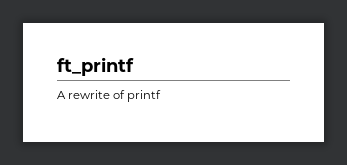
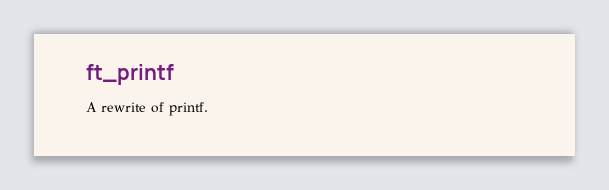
- A rewrite of printf
+ A rewrite of printf.

